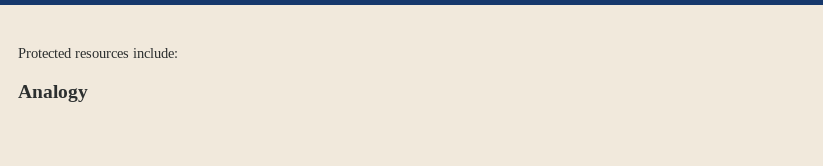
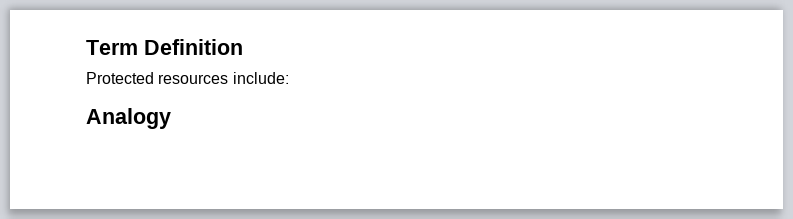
+ Term Definition

